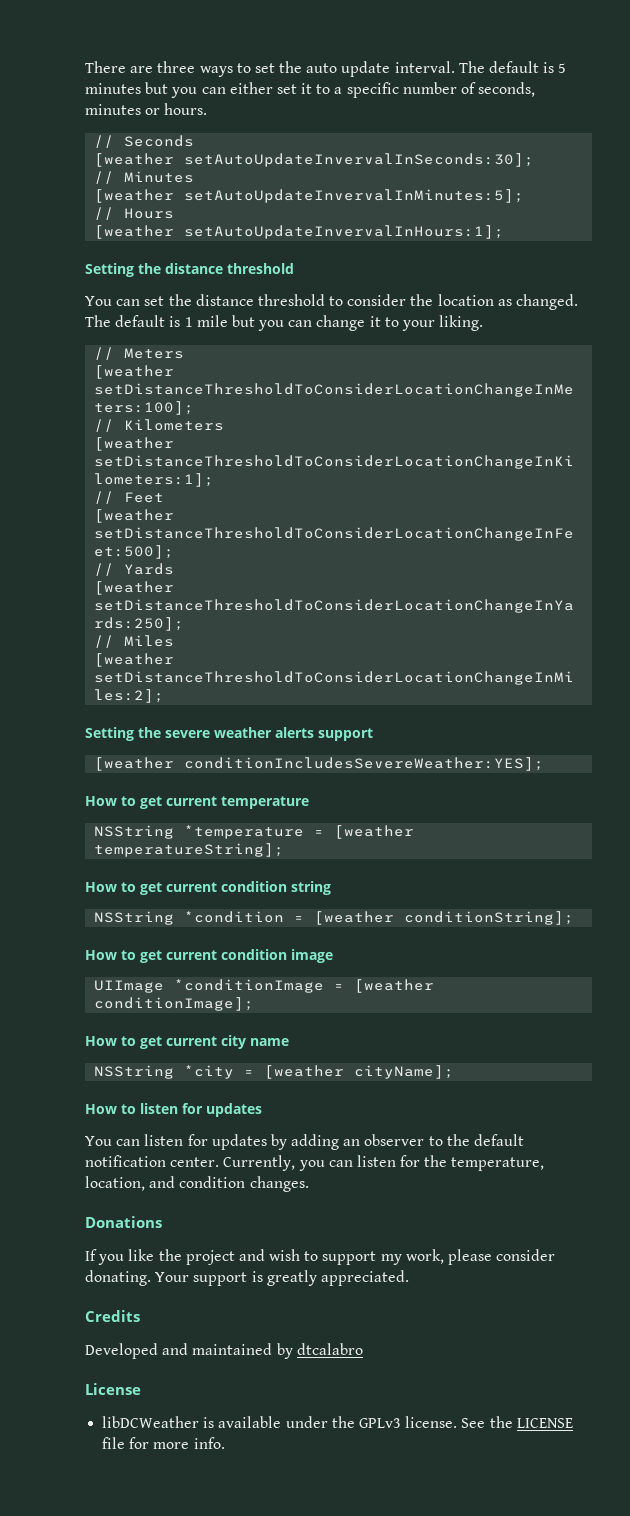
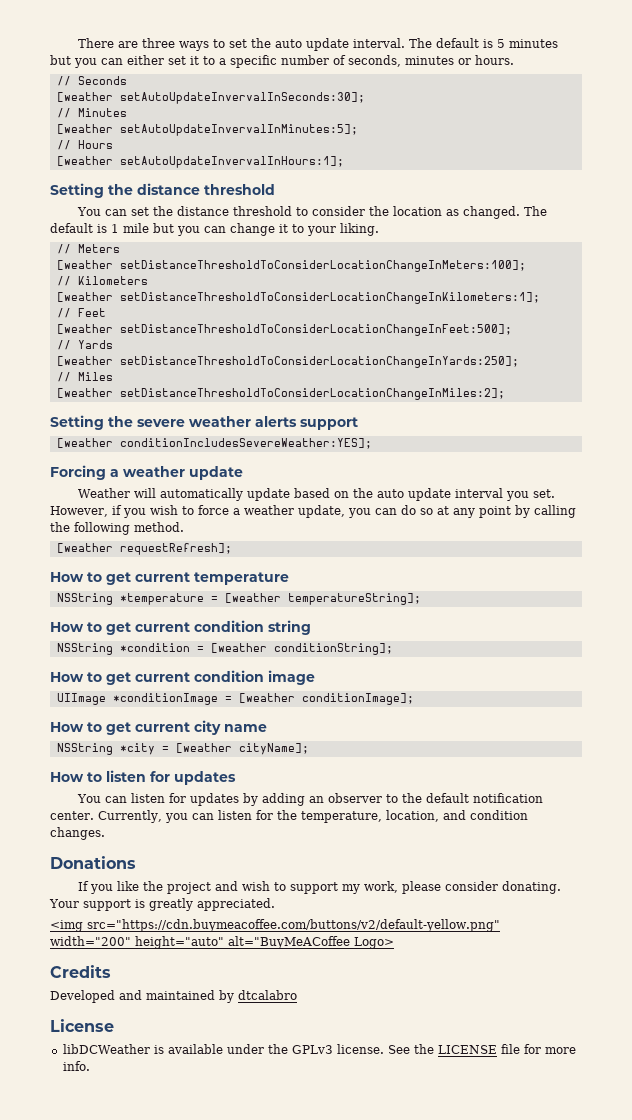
+ Forcing a weather update
+ Weather will automatically update based on the auto update interval you set. However, if you wish to force a weather update, you can do so at any point by calling the following method.
+ [weather requestRefresh];
+ <img src="https://cdn.buymeacoffee.com/buttons/v2/default-yellow.png" width="200" height="auto" alt="BuyMeACoffee Logo>

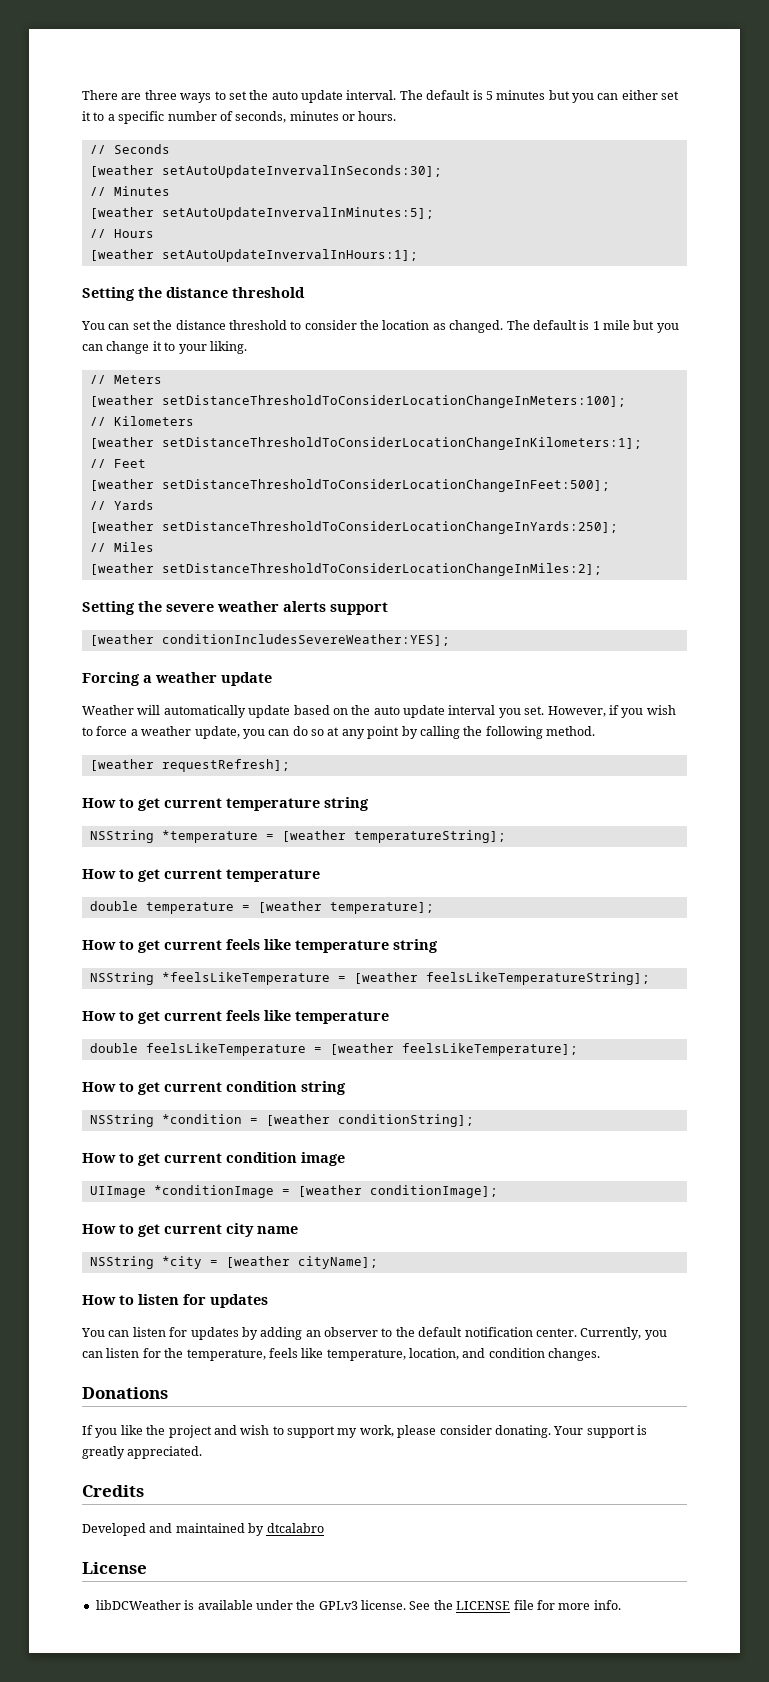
- How to get current temperature
+ How to get current temperature string
  NSString *temperature = [weather temperatureString];
+ How to get current temperature
+ double temperature = [weather temperature];
+ How to get current feels like temperature string
+ NSString *feelsLikeTemperature = [weather feelsLikeTemperatureString];
+ How to get current feels like temperature
+ double feelsLikeTemperature = [weather feelsLikeTemperature];
- Currently, you can listen for the temperature, location, and condition changes.
+ Currently, you can listen for the temperature, feels like temperature, location, and condition changes.
- <img src="https://cdn.buymeacoffee.com/buttons/v2/default-yellow.png" width="200" height="auto" alt="BuyMeACoffee Logo>

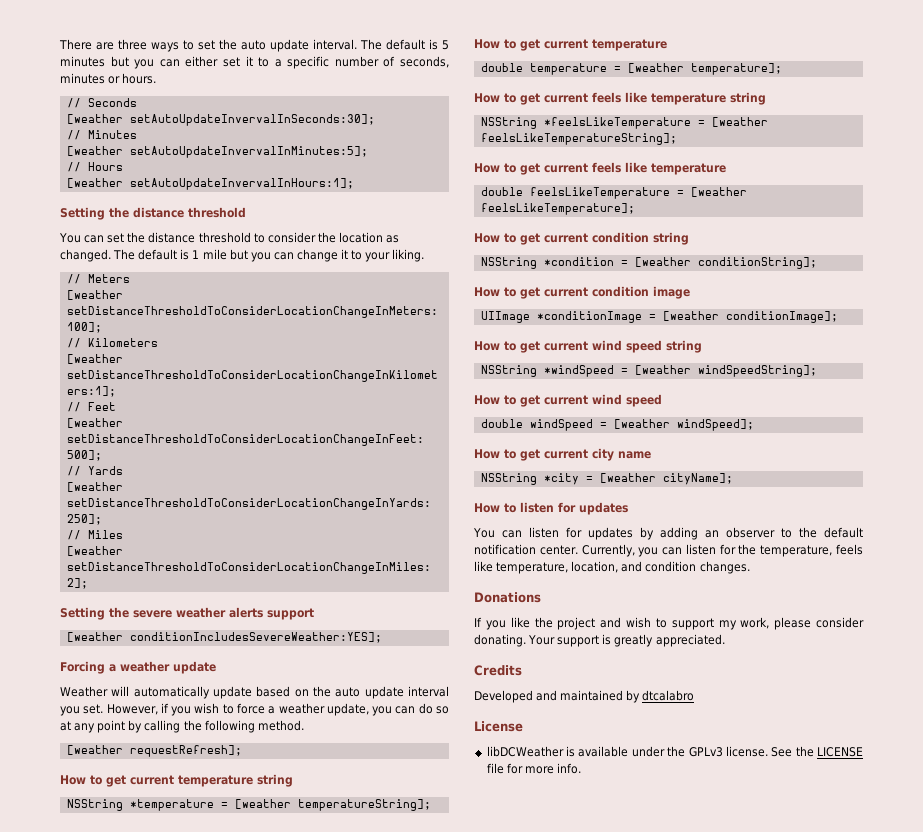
+ How to get current wind speed string
+ NSString *windSpeed = [weather windSpeedString];
+ How to get current wind speed
+ double windSpeed = [weather windSpeed];

